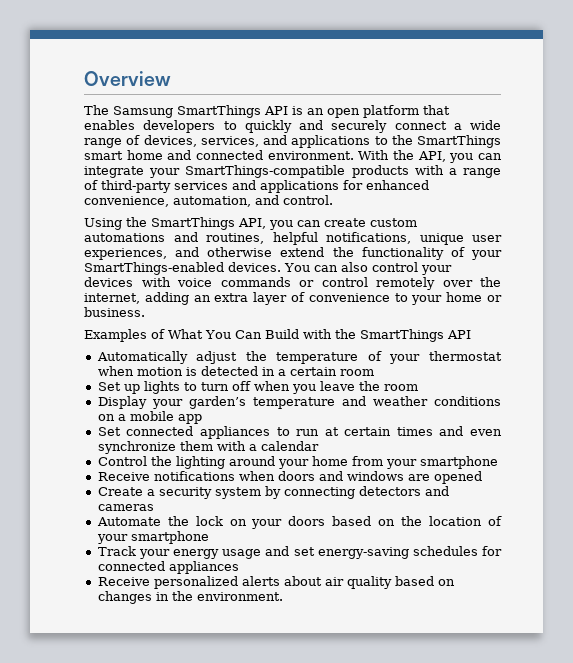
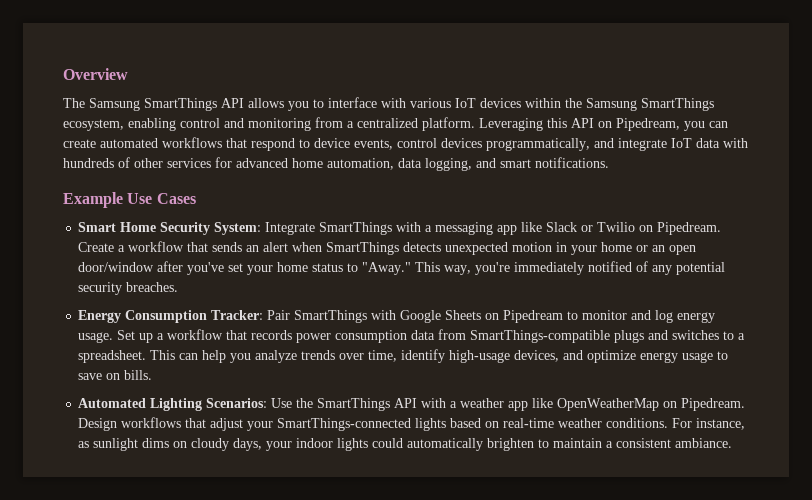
- The Samsung SmartThings API is an open platform that enables developers to quickly and securely connect a wide range of devices, services, and applications to the SmartThings smart home and connected environment. With the API, you can integrate your SmartThings-compatible products with a range of third-party services and applications for enhanced convenience, automation, and control.
- Using the SmartThings API, you can create custom automations and routines, helpful notifications, unique user experiences, and otherwise extend the functionality of your SmartThings-enabled devices. You can also control your devices with voice commands or control remotely over the internet, adding an extra layer of convenience to your home or business.
- Examples of What You Can Build with the SmartThings API
- Automatically adjust the temperature of your thermostat when motion is detected in a certain room
- Set up lights to turn off when you leave the room
- Display your garden’s temperature and weather conditions on a mobile app
- Set connected appliances to run at certain times and even synchronize them with a calendar
- Control the lighting around your home from your smartphone
- Receive notifications when doors and windows are opened
- Create a security system by connecting detectors and cameras
- Automate the lock on your doors based on the location of your smartphone
- Track your energy usage and set energy-saving schedules for connected appliances
- Receive personalized alerts about air quality based on changes in the environment.
+ The Samsung SmartThings API allows you to interface with various IoT devices within the Samsung SmartThings ecosystem, enabling control and monitoring from a centralized platform. Leveraging this API on Pipedream, you can create automated workflows that respond to device events, control devices programmatically, and integrate IoT data with hundreds of other services for advanced home automation, data logging, and smart notifications.
+ Example Use Cases
+ Smart Home Security System: Integrate SmartThings with a messaging app like Slack or Twilio on Pipedream. Create a workflow that sends an alert when SmartThings detects unexpected motion in your home or an open door/window after you've set your home status to "Away." This way, you're immediately notified of any potential security breaches.
+ Energy Consumption Tracker: Pair SmartThings with Google Sheets on Pipedream to monitor and log energy usage. Set up a workflow that records power consumption data from SmartThings-compatible plugs and switches to a spreadsheet. This can help you analyze trends over time, identify high-usage devices, and optimize energy usage to save on bills.
+ Automated Lighting Scenarios: Use the SmartThings API with a weather app like OpenWeatherMap on Pipedream. Design workflows that adjust your SmartThings-connected lights based on real-time weather conditions. For instance, as sunlight dims on cloudy days, your indoor lights could automatically brighten to maintain a consistent ambiance.

